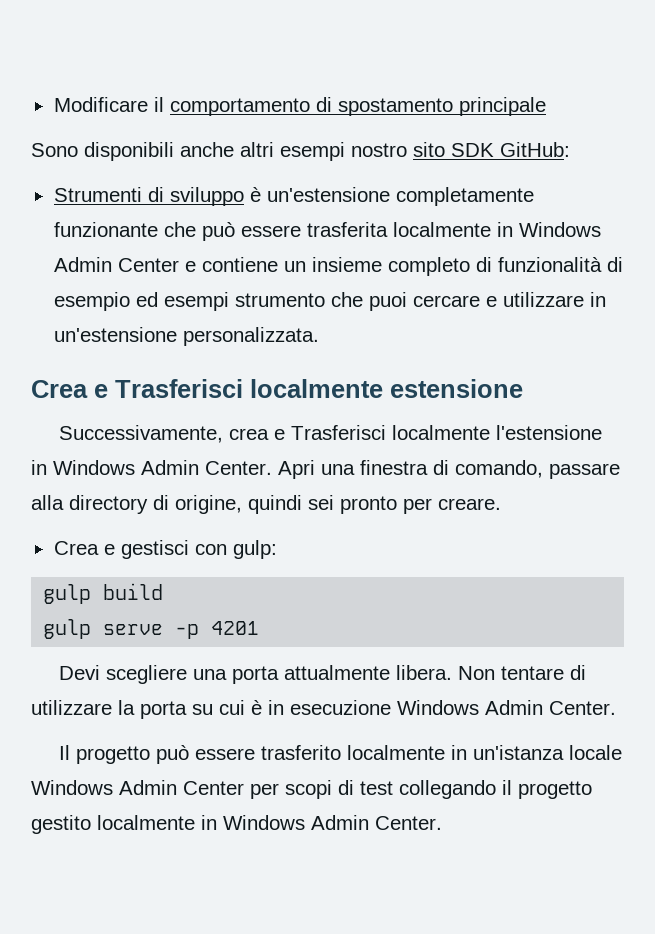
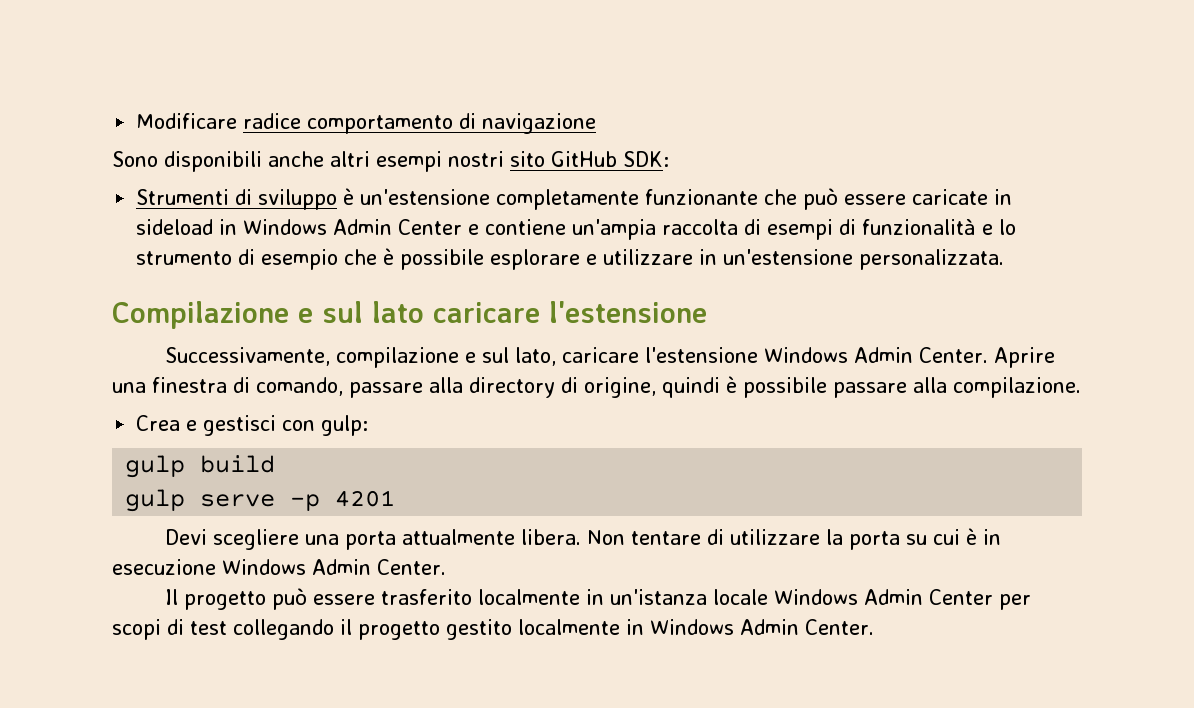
- Modificare il comportamento di spostamento principale
+ Modificare radice comportamento di navigazione
- Sono disponibili anche altri esempi nostro sito SDK GitHub:
+ Sono disponibili anche altri esempi nostri sito GitHub SDK:
- Strumenti di sviluppo è un'estensione completamente funzionante che può essere trasferita localmente in Windows Admin Center e contiene un insieme completo di funzionalità di esempio ed esempi strumento che puoi cercare e utilizzare in un'estensione personalizzata.
+ Strumenti di sviluppo è un'estensione completamente funzionante che può essere caricate in sideload in Windows Admin Center e contiene un'ampia raccolta di esempi di funzionalità e lo strumento di esempio che è possibile esplorare e utilizzare in un'estensione personalizzata.
- Crea e Trasferisci localmente estensione
- Successivamente, crea e Trasferisci localmente l'estensione in Windows Admin Center. Apri una finestra di comando, passare alla directory di origine, quindi sei pronto per creare.
+ Compilazione e sul lato caricare l'estensione
+ Successivamente, compilazione e sul lato, caricare l'estensione Windows Admin Center. Aprire una finestra di comando, passare alla directory di origine, quindi è possibile passare alla compilazione.

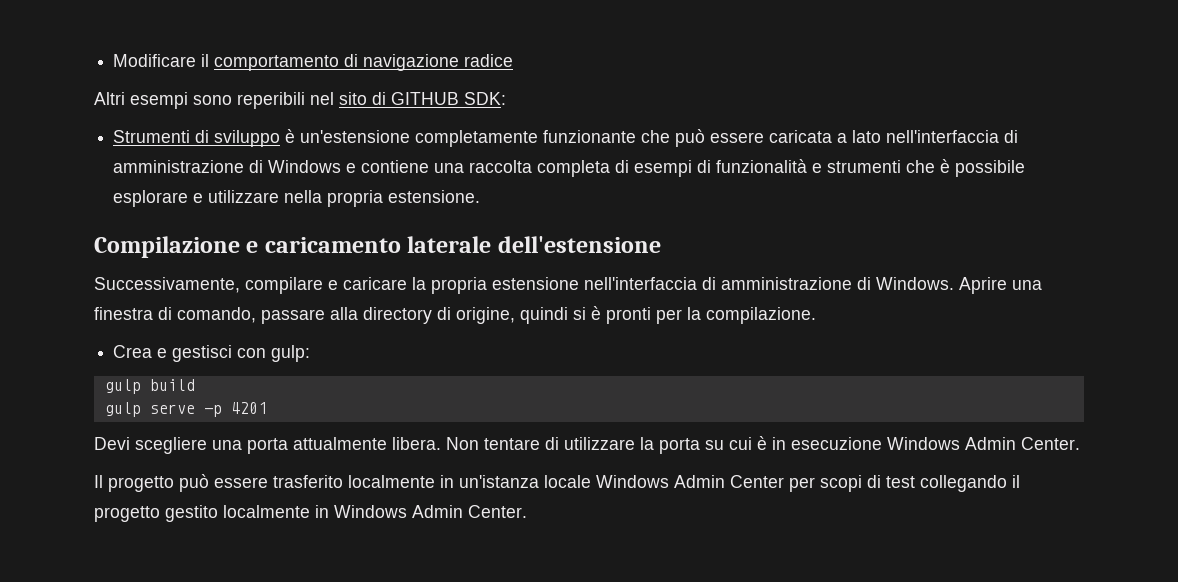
- Modificare radice comportamento di navigazione
- Sono disponibili anche altri esempi nostri sito GitHub SDK:
+ Modificare il comportamento di navigazione radice
+ Altri esempi sono reperibili nel sito di GITHUB SDK:
- Strumenti di sviluppo è un'estensione completamente funzionante che può essere caricate in sideload in Windows Admin Center e contiene un'ampia raccolta di esempi di funzionalità e lo strumento di esempio che è possibile esplorare e utilizzare in un'estensione personalizzata.
+ Strumenti di sviluppo è un'estensione completamente funzionante che può essere caricata a lato nell'interfaccia di amministrazione di Windows e contiene una raccolta completa di esempi di funzionalità e strumenti che è possibile esplorare e utilizzare nella propria estensione.
- Compilazione e sul lato caricare l'estensione
- Successivamente, compilazione e sul lato, caricare l'estensione Windows Admin Center.
+ Compilazione e caricamento laterale dell'estensione
+ Successivamente, compilare e caricare la propria estensione nell'interfaccia di amministrazione di Windows.
- Aprire una finestra di comando, passare alla directory di origine, quindi è possibile passare alla compilazione.
+ Aprire una finestra di comando, passare alla directory di origine, quindi si è pronti per la compilazione.

